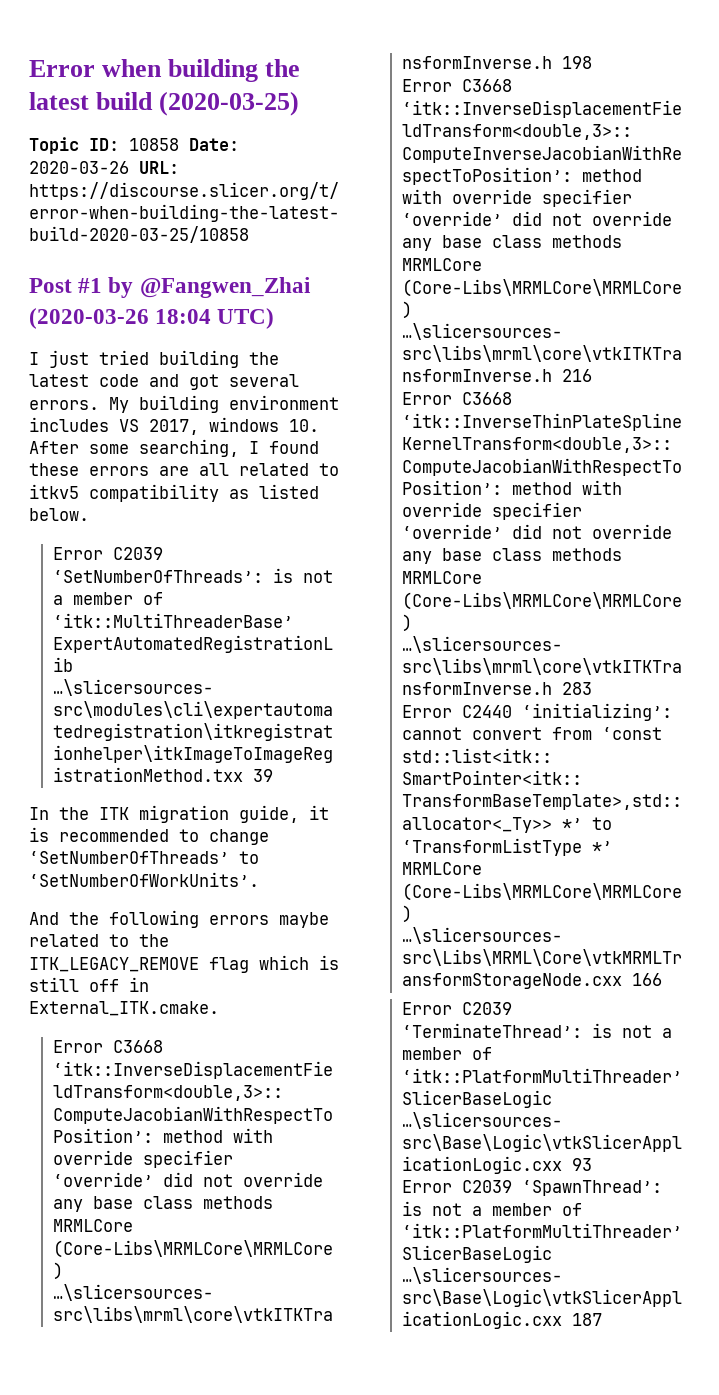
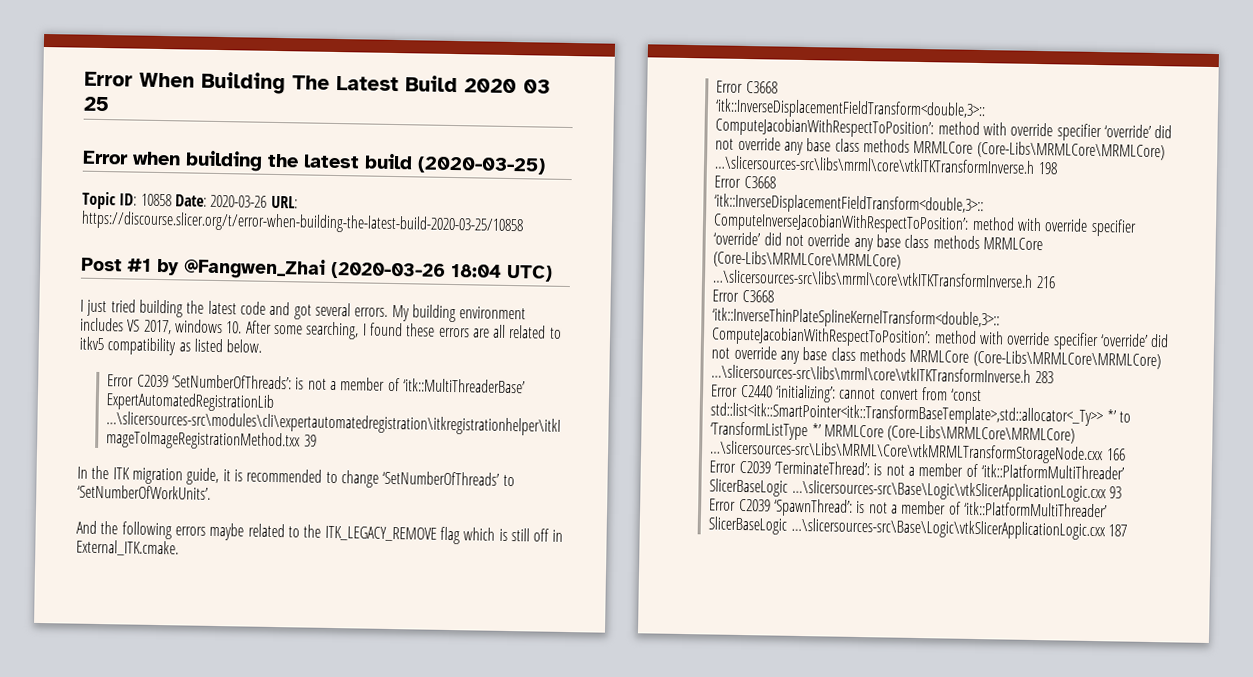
+ Error When Building The Latest Build 2020 03 25

